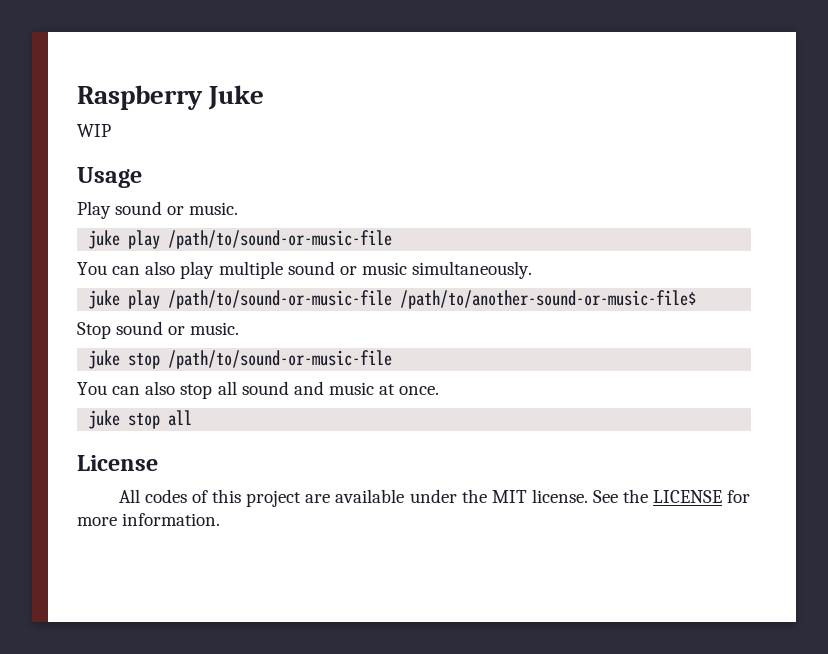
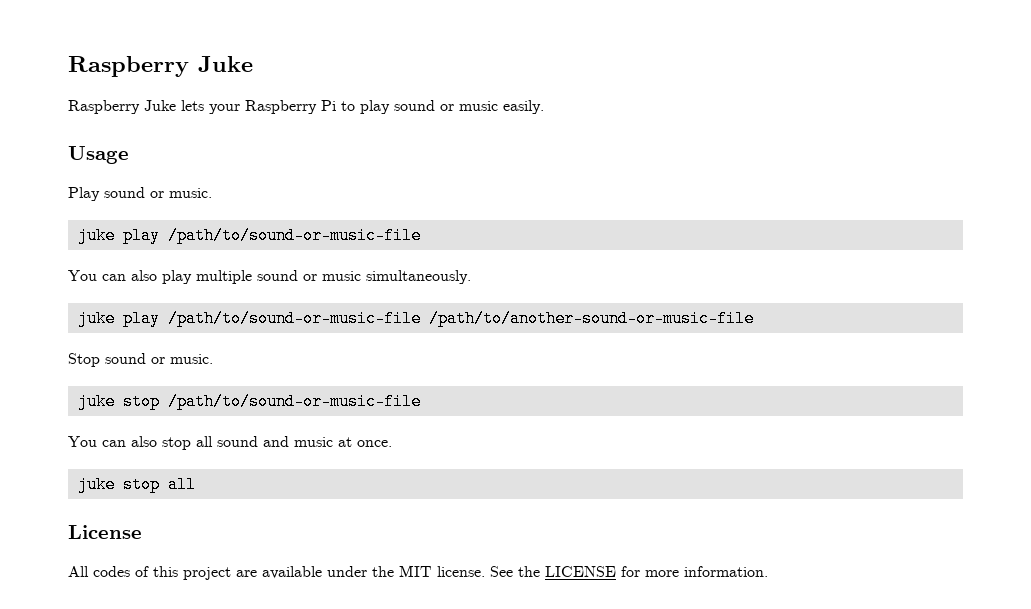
- WIP
+ Raspberry Juke lets your Raspberry Pi to play sound or music easily.
- juke play /path/to/sound-or-music-file /path/to/another-sound-or-music-file$
+ juke play /path/to/sound-or-music-file /path/to/another-sound-or-music-file

